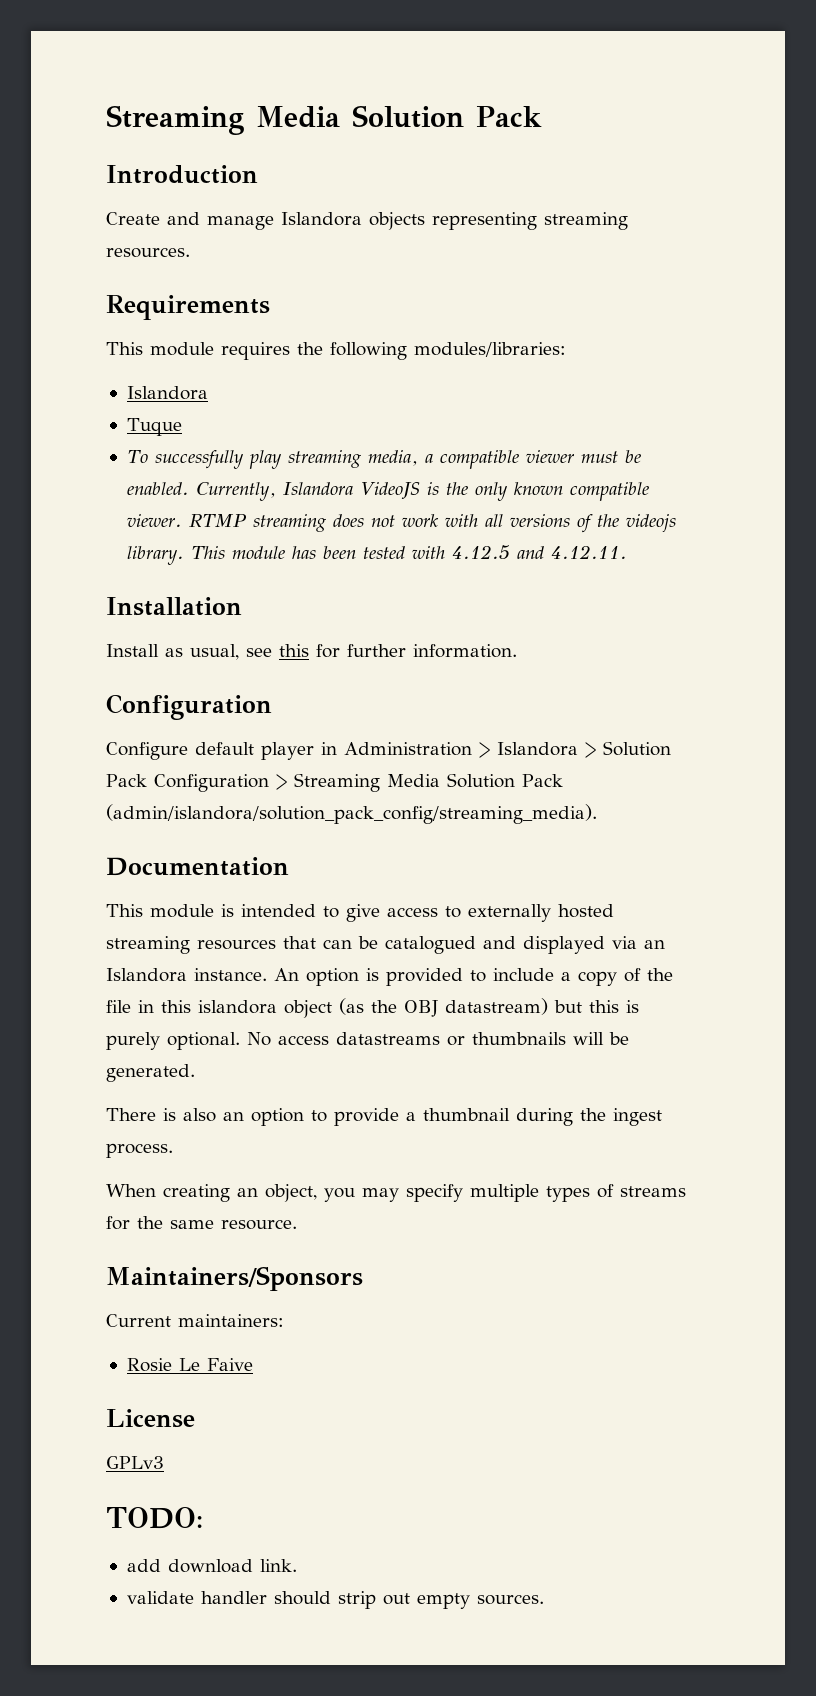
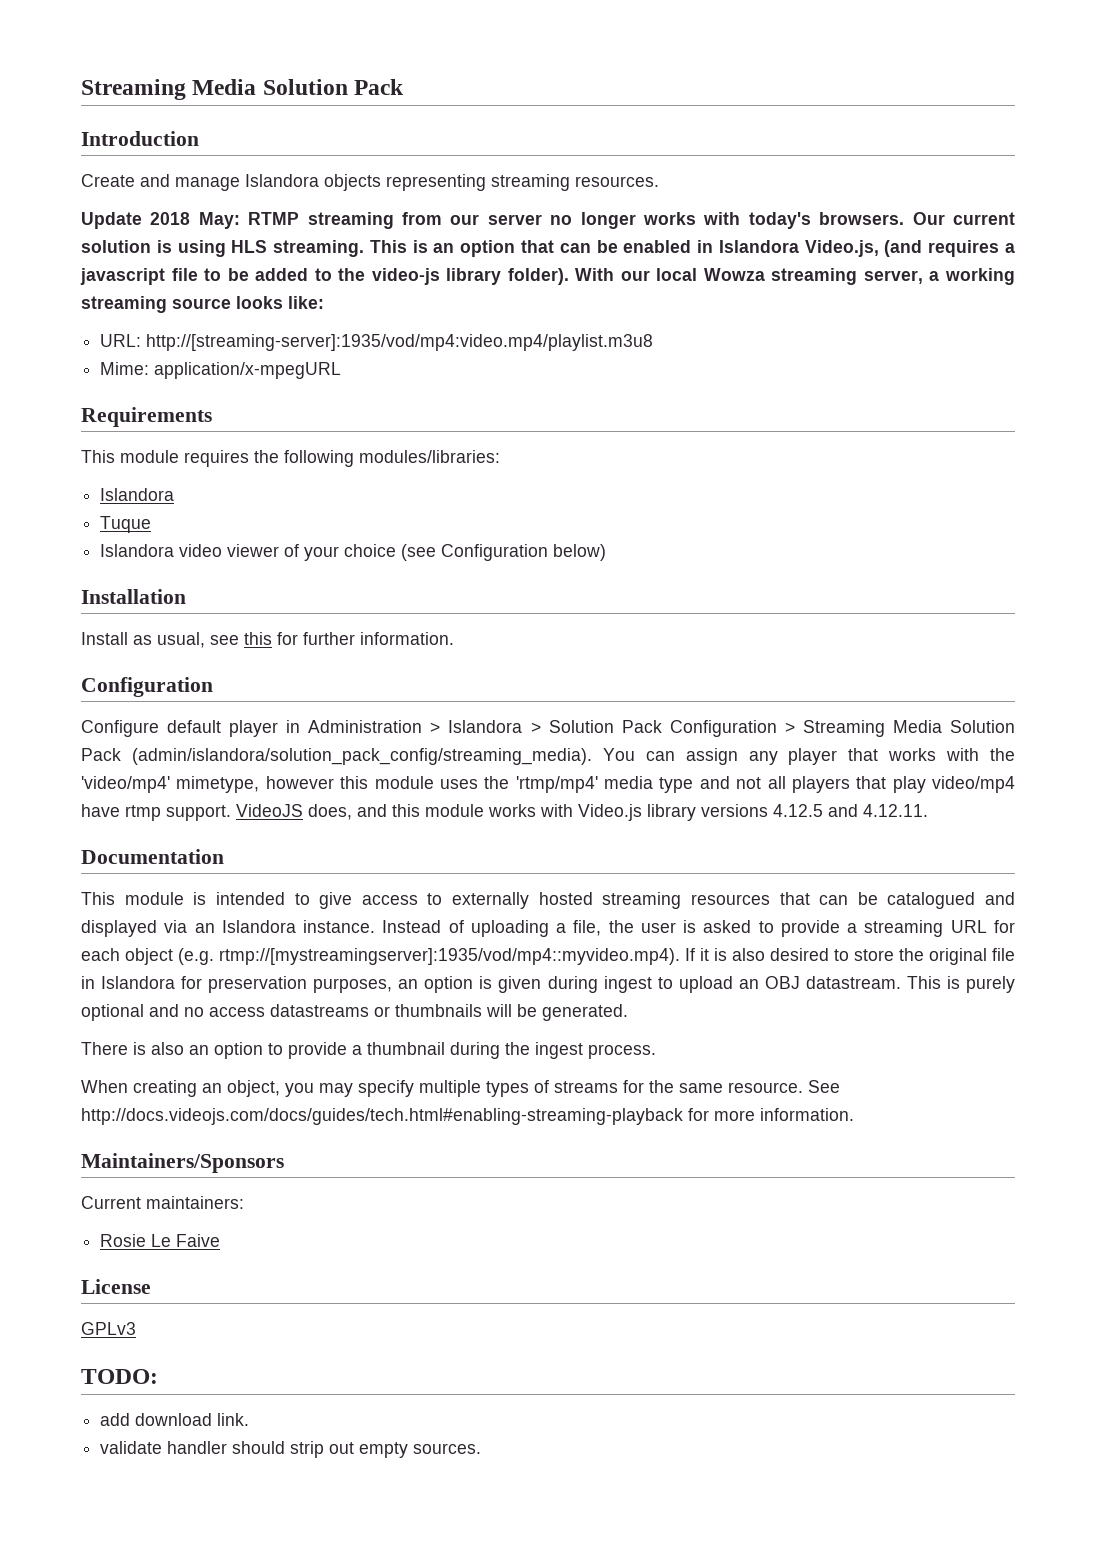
+ Update 2018 May: RTMP streaming from our server no longer works with today's browsers. Our current solution is using HLS streaming. This is an option that can be enabled in Islandora Video.js, (and requires a javascript file to be added to the video-js library folder). With our local Wowza streaming server, a working streaming source looks like:
+ URL: http://[streaming-server]:1935/vod/mp4:video.mp4/playlist.m3u8
+ Mime: application/x-mpegURL
- To successfully play streaming media, a compatible viewer must be enabled. Currently, Islandora VideoJS is the only known compatible viewer. RTMP streaming does not work with all versions of the videojs library. This module has been tested with 4.12.5 and 4.12.11.
+ Islandora video viewer of your choice (see Configuration below)
+ You can assign any player that works with the 'video/mp4' mimetype, however this module uses the 'rtmp/mp4' media type and not all players that play video/mp4 have rtmp support. VideoJS does, and this module works with Video.js library versions 4.12.5 and 4.12.11.
- An option is provided to include a copy of the file in this islandora object (as the OBJ datastream) but this is purely optional. No access datastreams or thumbnails will be generated.
+ Instead of uploading a file, the user is asked to provide a streaming URL for each object (e.g. rtmp://[mystreamingserver]:1935/vod/mp4::myvideo.mp4). If it is also desired to store the original file in Islandora for preservation purposes, an option is given during ingest to upload an OBJ datastream. This is purely optional and no access datastreams or thumbnails will be generated.
+ See http://docs.videojs.com/docs/guides/tech.html#enabling-streaming-playback for more information.

